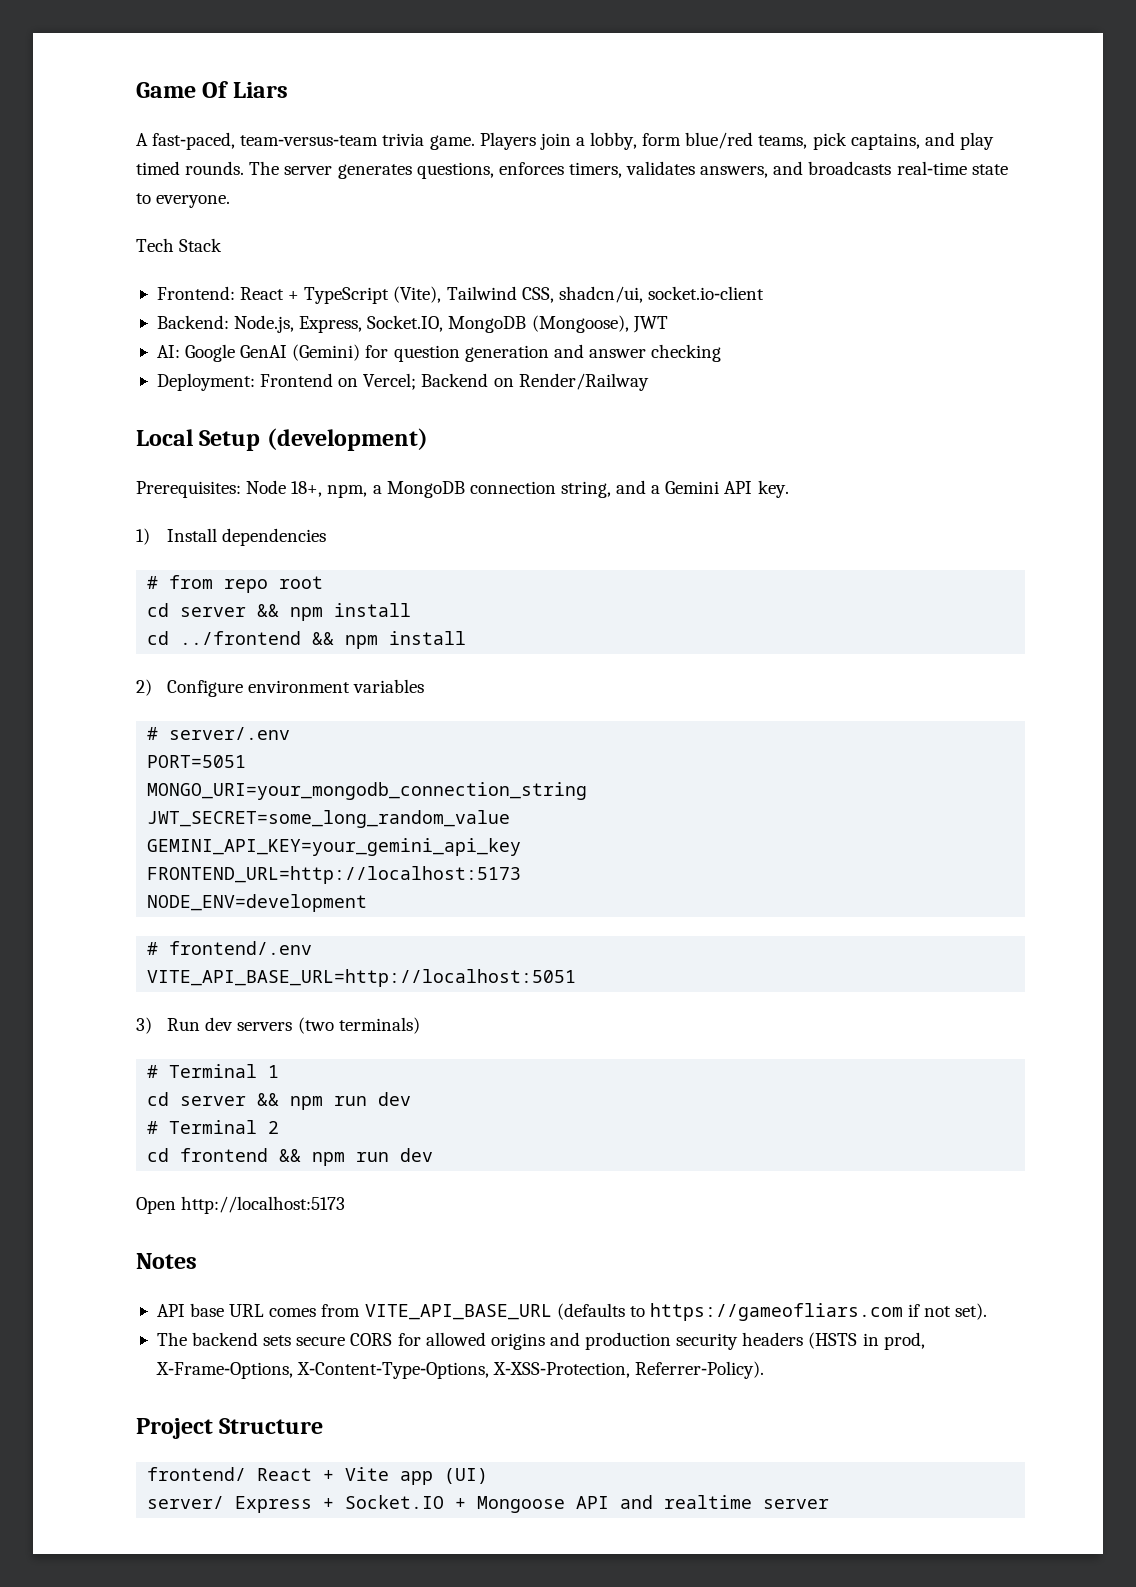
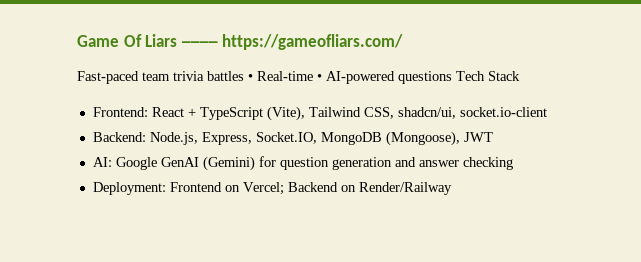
- Game Of Liars
- A fast‑paced, team‑versus‑team trivia game. Players join a lobby, form blue/red teams, pick captains, and play timed rounds. The server generates questions, enforces timers, validates answers, and broadcasts real‑time state to everyone.
- Tech Stack
+ Game Of Liars ──── https://gameofliars.com/
+ Fast-paced team trivia battles • Real-time • AI-powered questions Tech Stack
- Local Setup (development)
- Prerequisites: Node 18+, npm, a MongoDB connection string, and a Gemini API key.
- 1) Install dependencies
- # from repo root
- cd server && npm install
- cd ../frontend && npm install
- 2) Configure environment variables
- # server/.env
- PORT=5051
- MONGO_URI=your_mongodb_connection_string
- JWT_SECRET=some_long_random_value
- GEMINI_API_KEY=your_gemini_api_key
- FRONTEND_URL=http://localhost:5173
- NODE_ENV=development
- # frontend/.env
- VITE_API_BASE_URL=http://localhost:5051
- 3) Run dev servers (two terminals)
- # Terminal 1
- cd server && npm run dev
- # Terminal 2
- cd frontend && npm run dev
- Open http://localhost:5173
- Notes
- API base URL comes from VITE_API_BASE_URL (defaults to https://gameofliars.com if not set).
- The backend sets secure CORS for allowed origins and production security headers (HSTS in prod, X‑Frame‑Options, X‑Content‑Type‑Options, X‑XSS‑Protection, Referrer‑Policy).
- Project Structure
- frontend/ React + Vite app (UI)
- server/ Express + Socket.IO + Mongoose API and realtime server

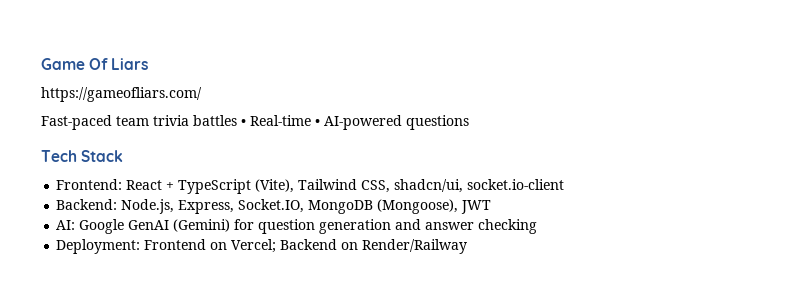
- Game Of Liars ──── https://gameofliars.com/
+ Game Of Liars
+ https://gameofliars.com/
- Fast-paced team trivia battles • Real-time • AI-powered questions Tech Stack
+ Fast-paced team trivia battles • Real-time • AI-powered questions
+ Tech Stack

